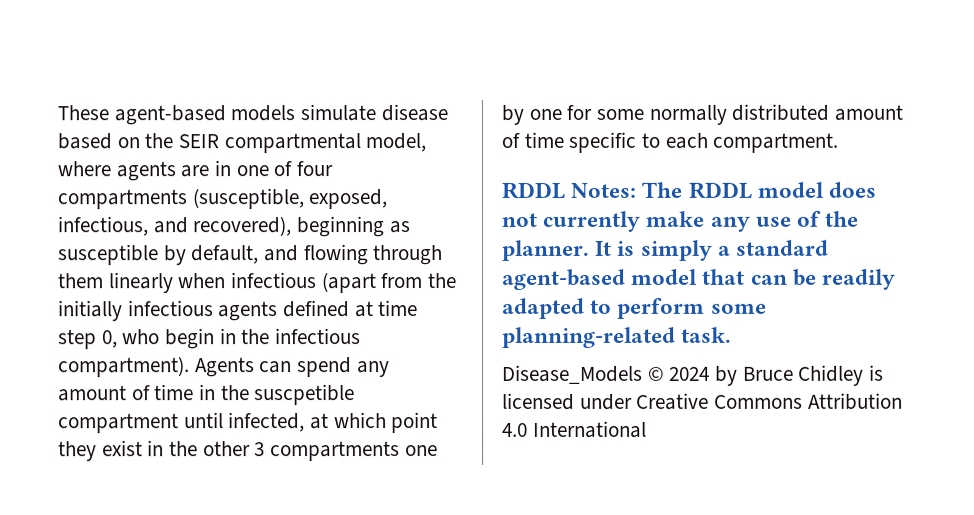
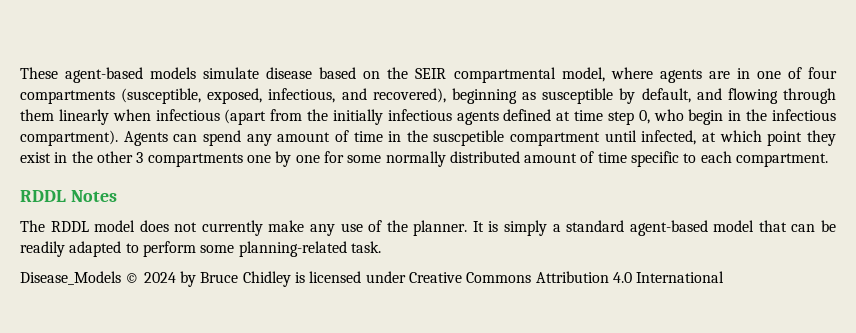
- RDDL Notes: The RDDL model does not currently make any use of the planner.
+ RDDL Notes
+ The RDDL model does not currently make any use of the planner.

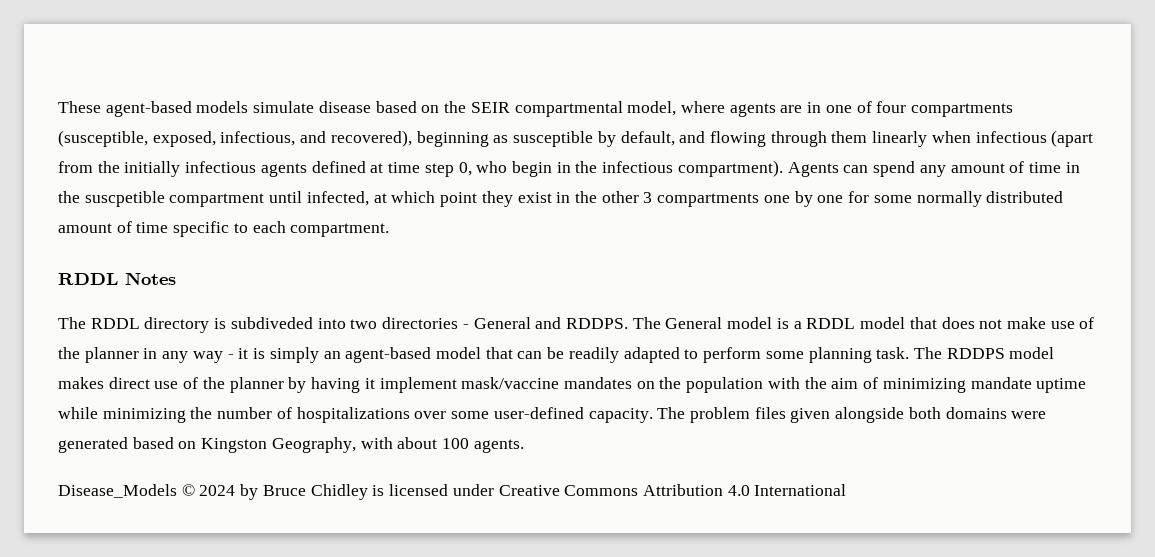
- The RDDL model does not currently make any use of the planner. It is simply a standard agent-based model that can be readily adapted to perform some planning-related task.
+ The RDDL directory is subdiveded into two directories - General and RDDPS. The General model is a RDDL model that does not make use of the planner in any way - it is simply an agent-based model that can be readily adapted to perform some planning task. The RDDPS model makes direct use of the planner by having it implement mask/vaccine mandates on the population with the aim of minimizing mandate uptime while minimizing the number of hospitalizations over some user-defined capacity. The problem files given alongside both domains were generated based on Kingston Geography, with about 100 agents.

